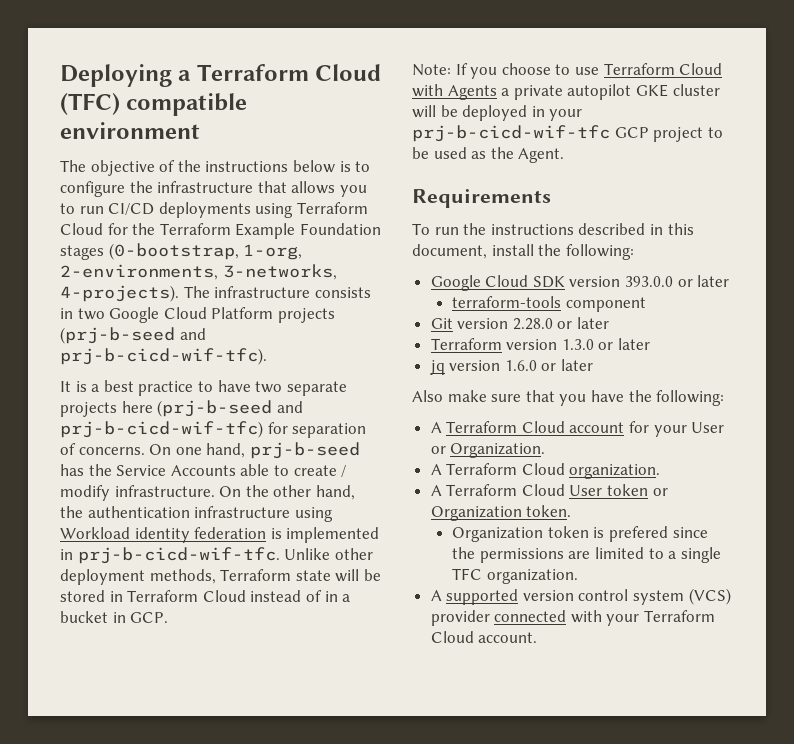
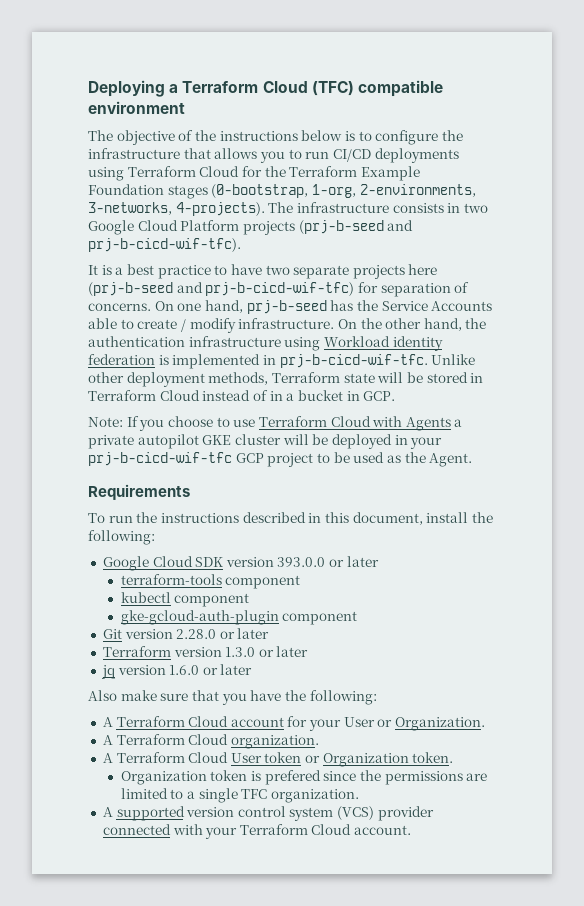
+ kubectl component
+ gke-gcloud-auth-plugin component

